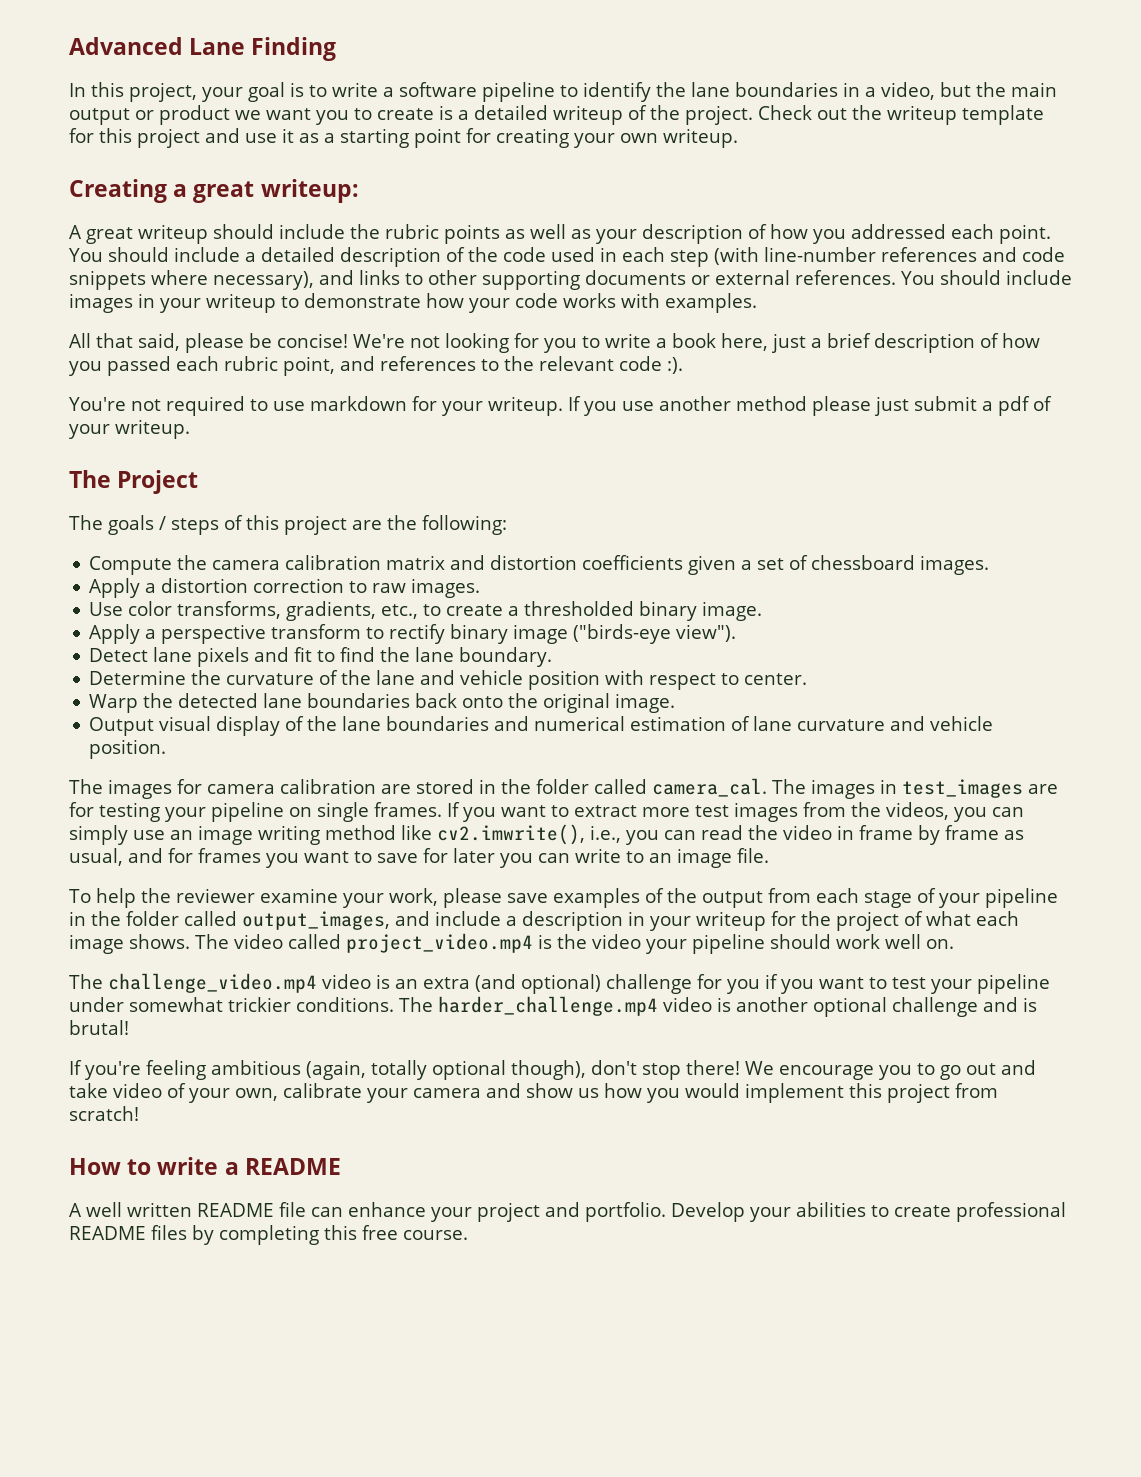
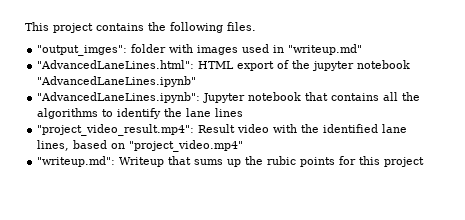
- Advanced Lane Finding
- In this project, your goal is to write a software pipeline to identify the lane boundaries in a video, but the main output or product we want you to create is a detailed writeup of the project. Check out the writeup template for this project and use it as a starting point for creating your own writeup.
- Creating a great writeup:
- A great writeup should include the rubric points as well as your description of how you addressed each point. You should include a detailed description of the code used in each step (with line-number references and code snippets where necessary), and links to other supporting documents or external references. You should include images in your writeup to demonstrate how your code works with examples.
- All that said, please be concise! We're not looking for you to write a book here, just a brief description of how you passed each rubric point, and references to the relevant code :).
- You're not required to use markdown for your writeup. If you use another method please just submit a pdf of your writeup.
- The Project
- The goals / steps of this project are the following:
- Compute the camera calibration matrix and distortion coefficients given a set of chessboard images.
- Apply a distortion correction to raw images.
- Use color transforms, gradients, etc., to create a thresholded binary image.
- Apply a perspective transform to rectify binary image ("birds-eye view").
- Detect lane pixels and fit to find the lane boundary.
- Determine the curvature of the lane and vehicle position with respect to center.
- Warp the detected lane boundaries back onto the original image.
- Output visual display of the lane boundaries and numerical estimation of lane curvature and vehicle position.
- The images for camera calibration are stored in the folder called camera_cal. The images in test_images are for testing your pipeline on single frames. If you want to extract more test images from the videos, you can simply use an image writing method like cv2.imwrite(), i.e., you can read the video in frame by frame as usual, and for frames you want to save for later you can write to an image file.
- To help the reviewer examine your work, please save examples of the output from each stage of your pipeline in the folder called output_images, and include a description in your writeup for the project of what each image shows. The video called project_video.mp4 is the video your pipeline should work well on.
- The challenge_video.mp4 video is an extra (and optional) challenge for you if you want to test your pipeline under somewhat trickier conditions. The harder_challenge.mp4 video is another optional challenge and is brutal!
- If you're feeling ambitious (again, totally optional though), don't stop there! We encourage you to go out and take video of your own, calibrate your camera and show us how you would implement this project from scratch!
- How to write a README
- A well written README file can enhance your project and portfolio. Develop your abilities to create professional README files by completing this free course.
+ This project contains the following files.
+ "output_imges": folder with images used in "writeup.md"
+ "AdvancedLaneLines.html": HTML export of the jupyter notebook "AdvancedLaneLines.ipynb"
+ "AdvancedLaneLines.ipynb": Jupyter notebook that contains all the algorithms to identify the lane lines
+ "project_video_result.mp4": Result video with the identified lane lines, based on "project_video.mp4"
+ "writeup.md": Writeup that sums up the rubic points for this project

